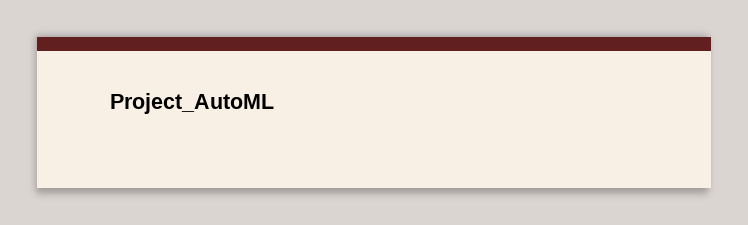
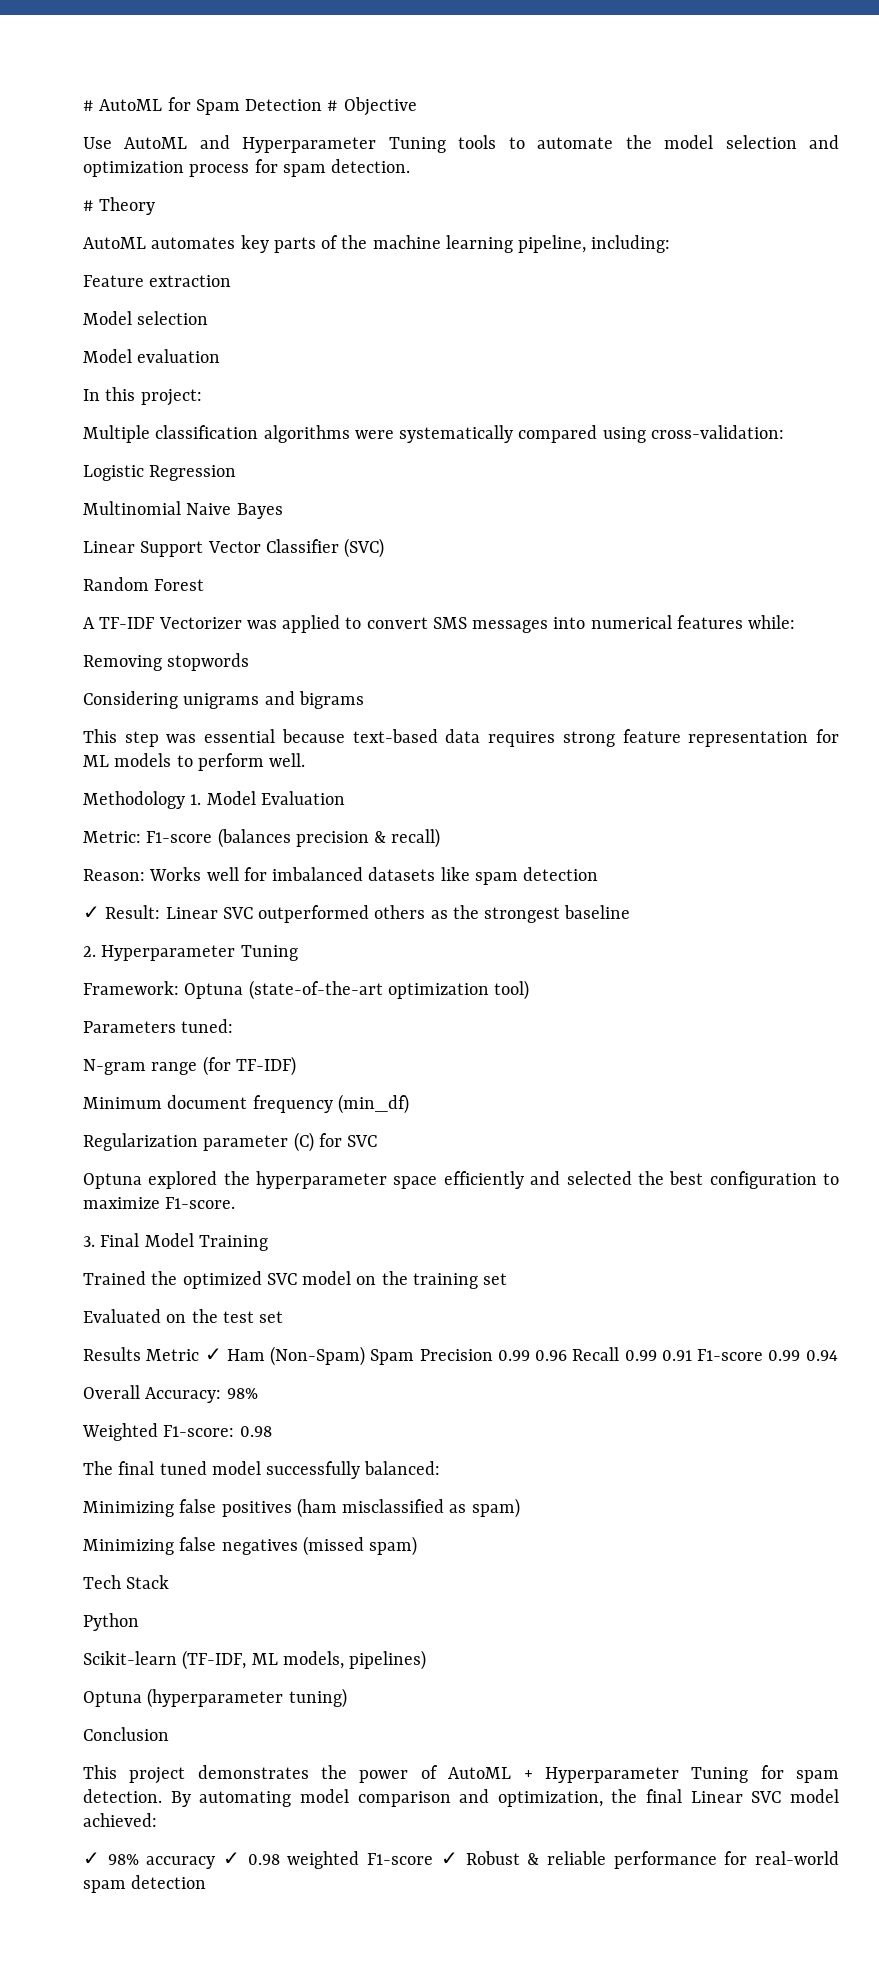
- Project_AutoML
+ # AutoML for Spam Detection # Objective
+ Use AutoML and Hyperparameter Tuning tools to automate the model selection and optimization process for spam detection.
+ # Theory
+ AutoML automates key parts of the machine learning pipeline, including:
+ Feature extraction
+ Model selection
+ Model evaluation
+ In this project:
+ Multiple classification algorithms were systematically compared using cross-validation:
+ Logistic Regression
+ Multinomial Naive Bayes
+ Linear Support Vector Classifier (SVC)
+ Random Forest
+ A TF-IDF Vectorizer was applied to convert SMS messages into numerical features while:
+ Removing stopwords
+ Considering unigrams and bigrams
+ This step was essential because text-based data requires strong feature representation for ML models to perform well.
+ Methodology 1. Model Evaluation
+ Metric: F1-score (balances precision & recall)
+ Reason: Works well for imbalanced datasets like spam detection
+ ✓ Result: Linear SVC outperformed others as the strongest baseline
+ 2. Hyperparameter Tuning
+ Framework: Optuna (state-of-the-art optimization tool)
+ Parameters tuned:
+ N-gram range (for TF-IDF)
+ Minimum document frequency (min_df)
+ Regularization parameter (C) for SVC
+ Optuna explored the hyperparameter space efficiently and selected the best configuration to maximize F1-score.
+ 3. Final Model Training
+ Trained the optimized SVC model on the training set
+ Evaluated on the test set
+ Results Metric ✓ Ham (Non-Spam) Spam Precision 0.99 0.96 Recall 0.99 0.91 F1-score 0.99 0.94
+ Overall Accuracy: 98%
+ Weighted F1-score: 0.98
+ The final tuned model successfully balanced:
+ Minimizing false positives (ham misclassified as spam)
+ Minimizing false negatives (missed spam)
+ Tech Stack
+ Python
+ Scikit-learn (TF-IDF, ML models, pipelines)
+ Optuna (hyperparameter tuning)
+ Conclusion
+ This project demonstrates the power of AutoML + Hyperparameter Tuning for spam detection. By automating model comparison and optimization, the final Linear SVC model achieved:
+ ✓ 98% accuracy ✓ 0.98 weighted F1-score ✓ Robust & reliable performance for real-world spam detection

